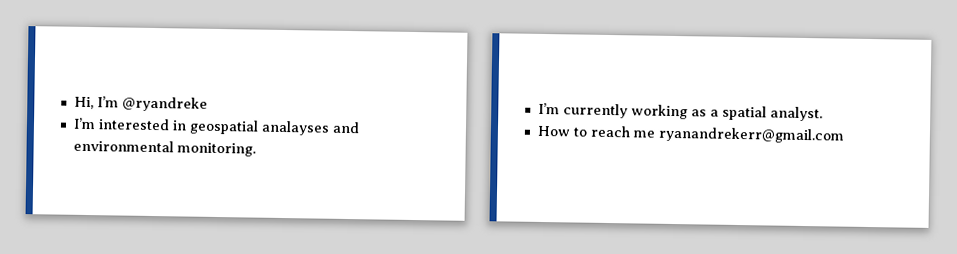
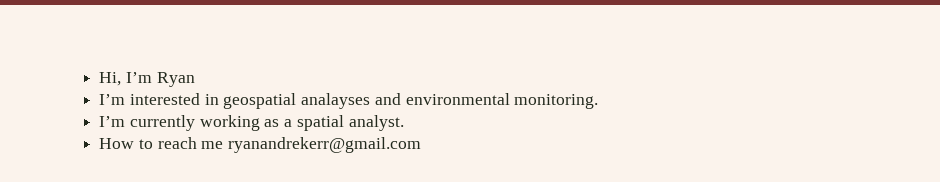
- Hi, I’m @ryandreke
+ Hi, I’m Ryan

